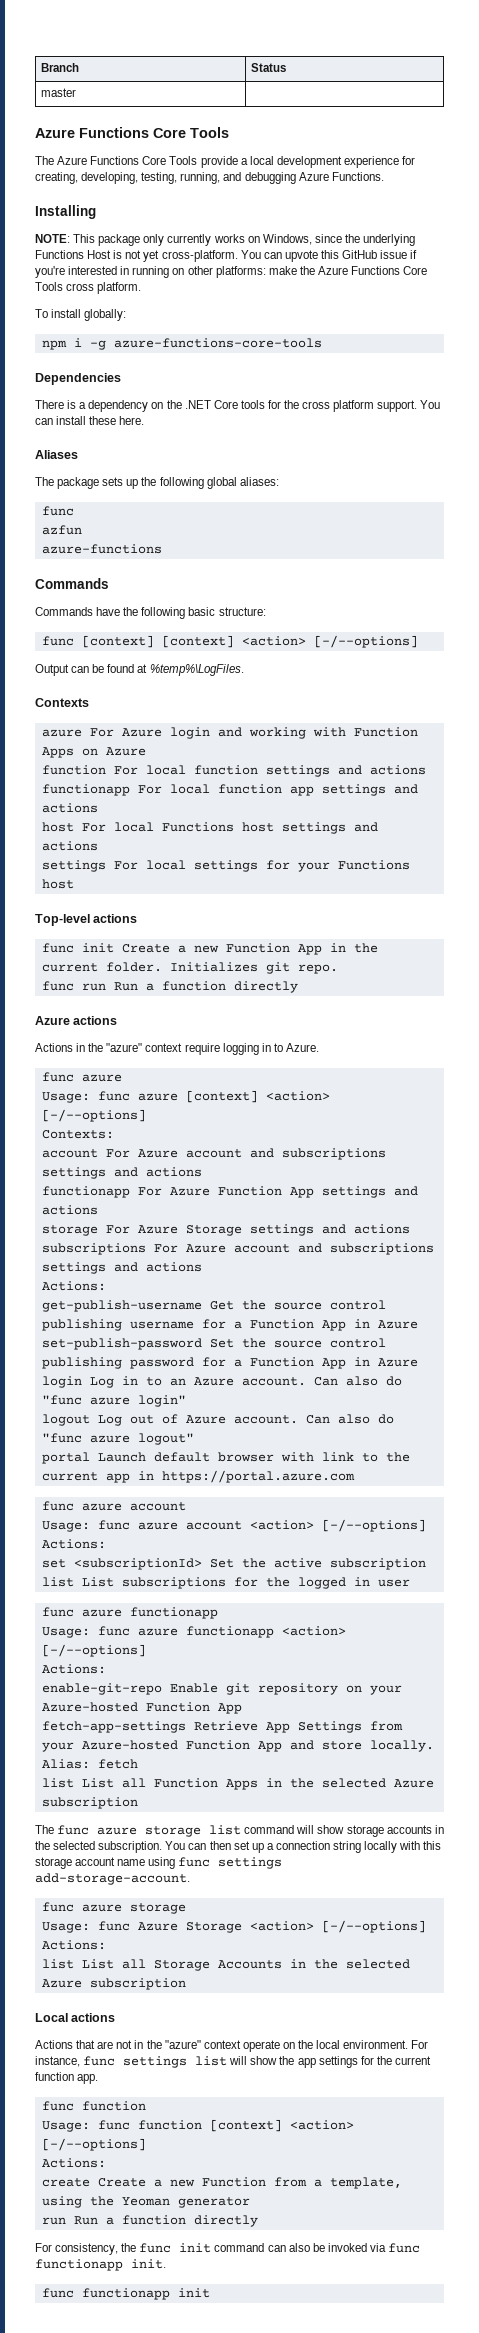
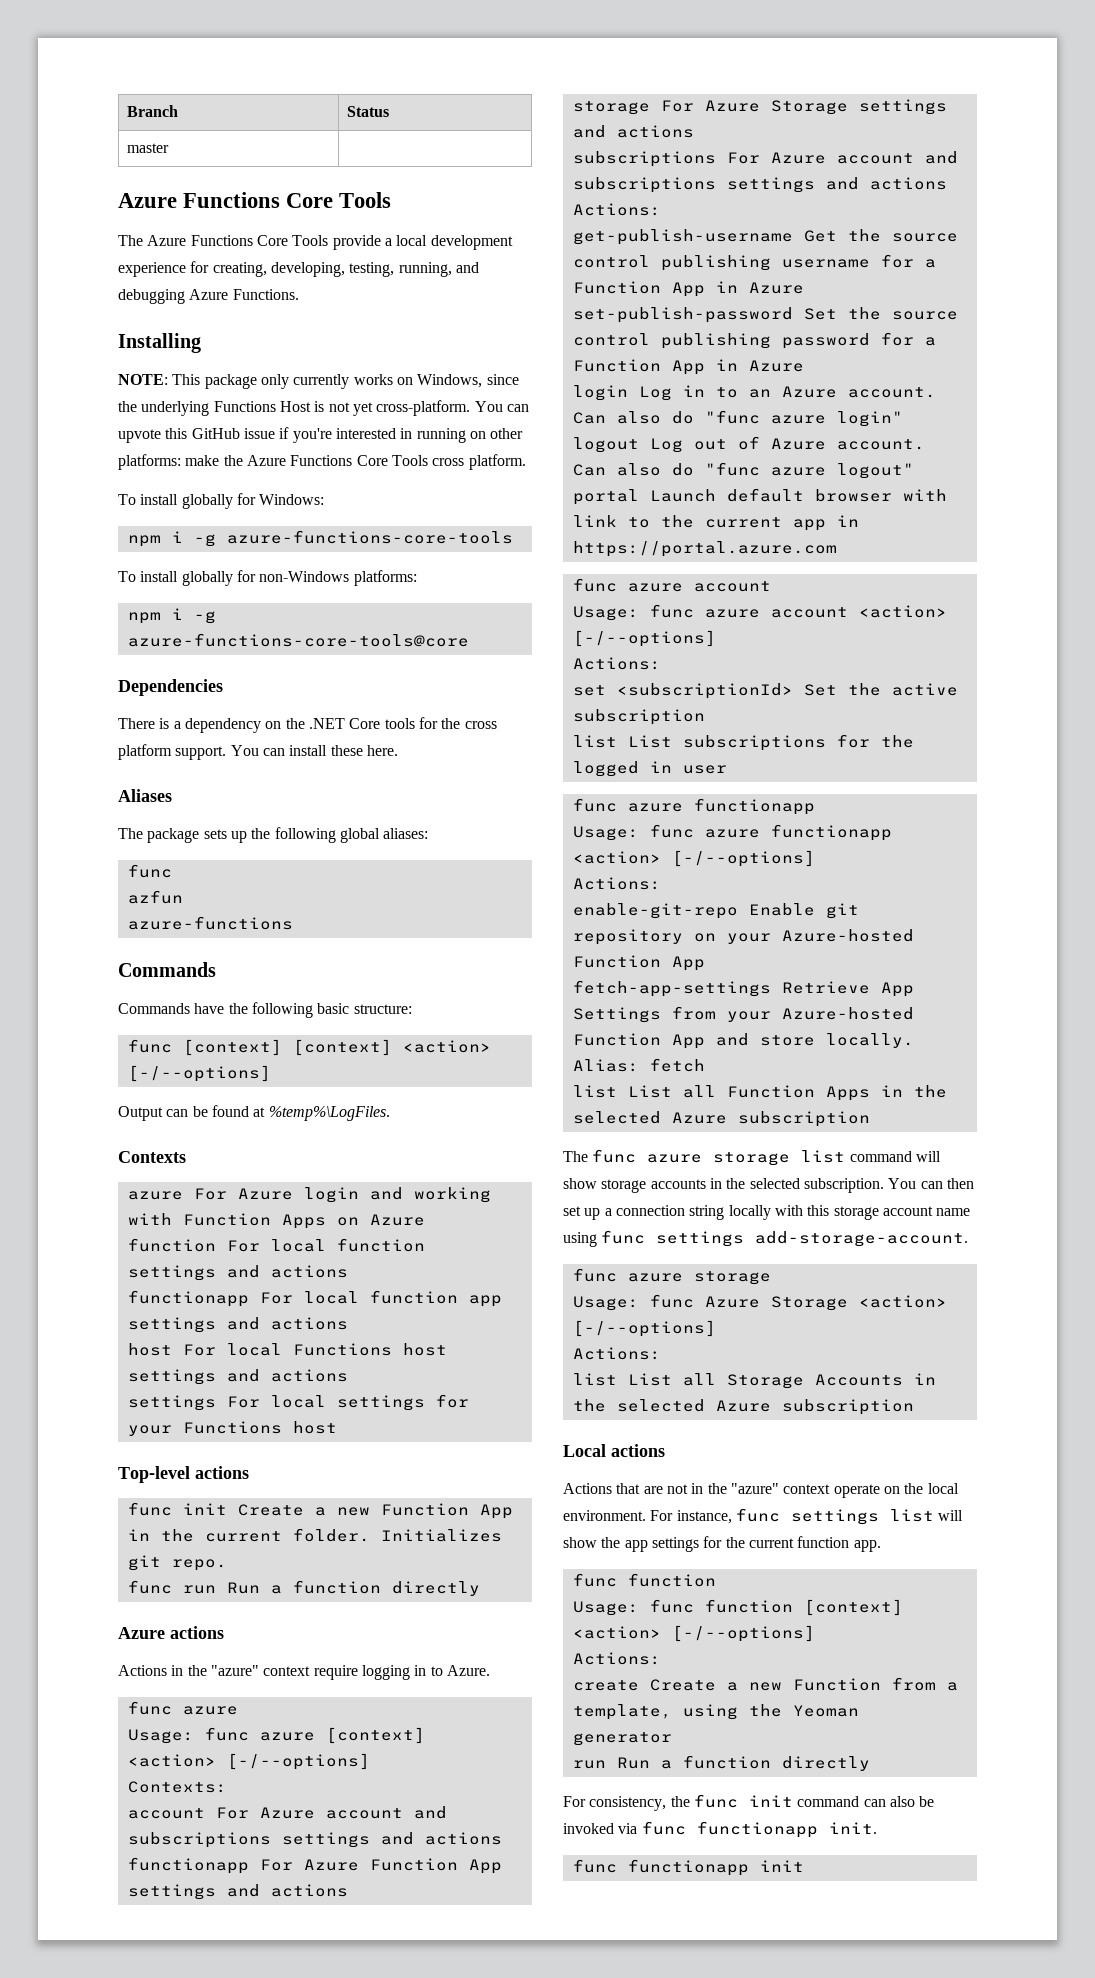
- To install globally:
+ To install globally for Windows:
+ To install globally for non-Windows platforms:
+ npm i -g azure-functions-core-tools@core

